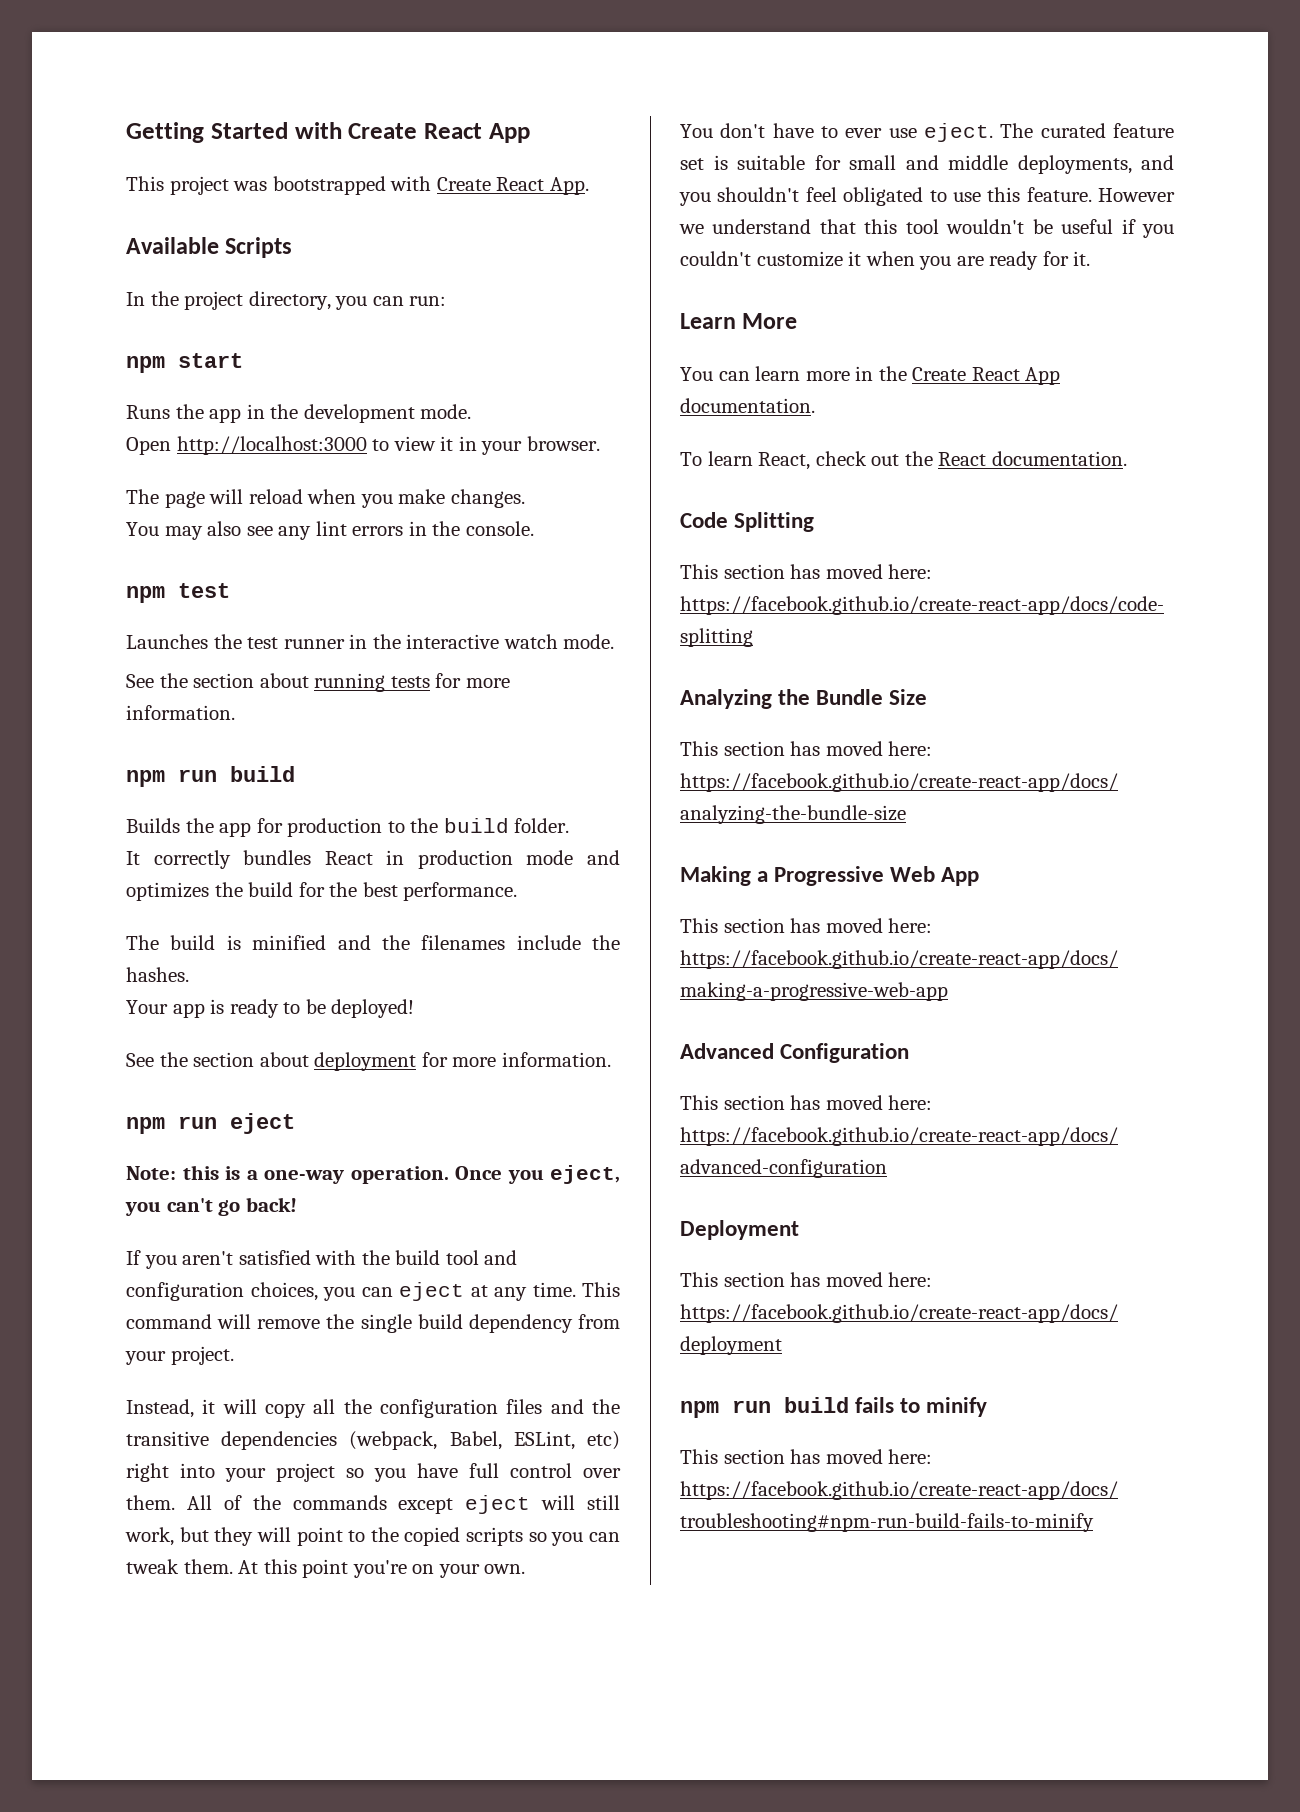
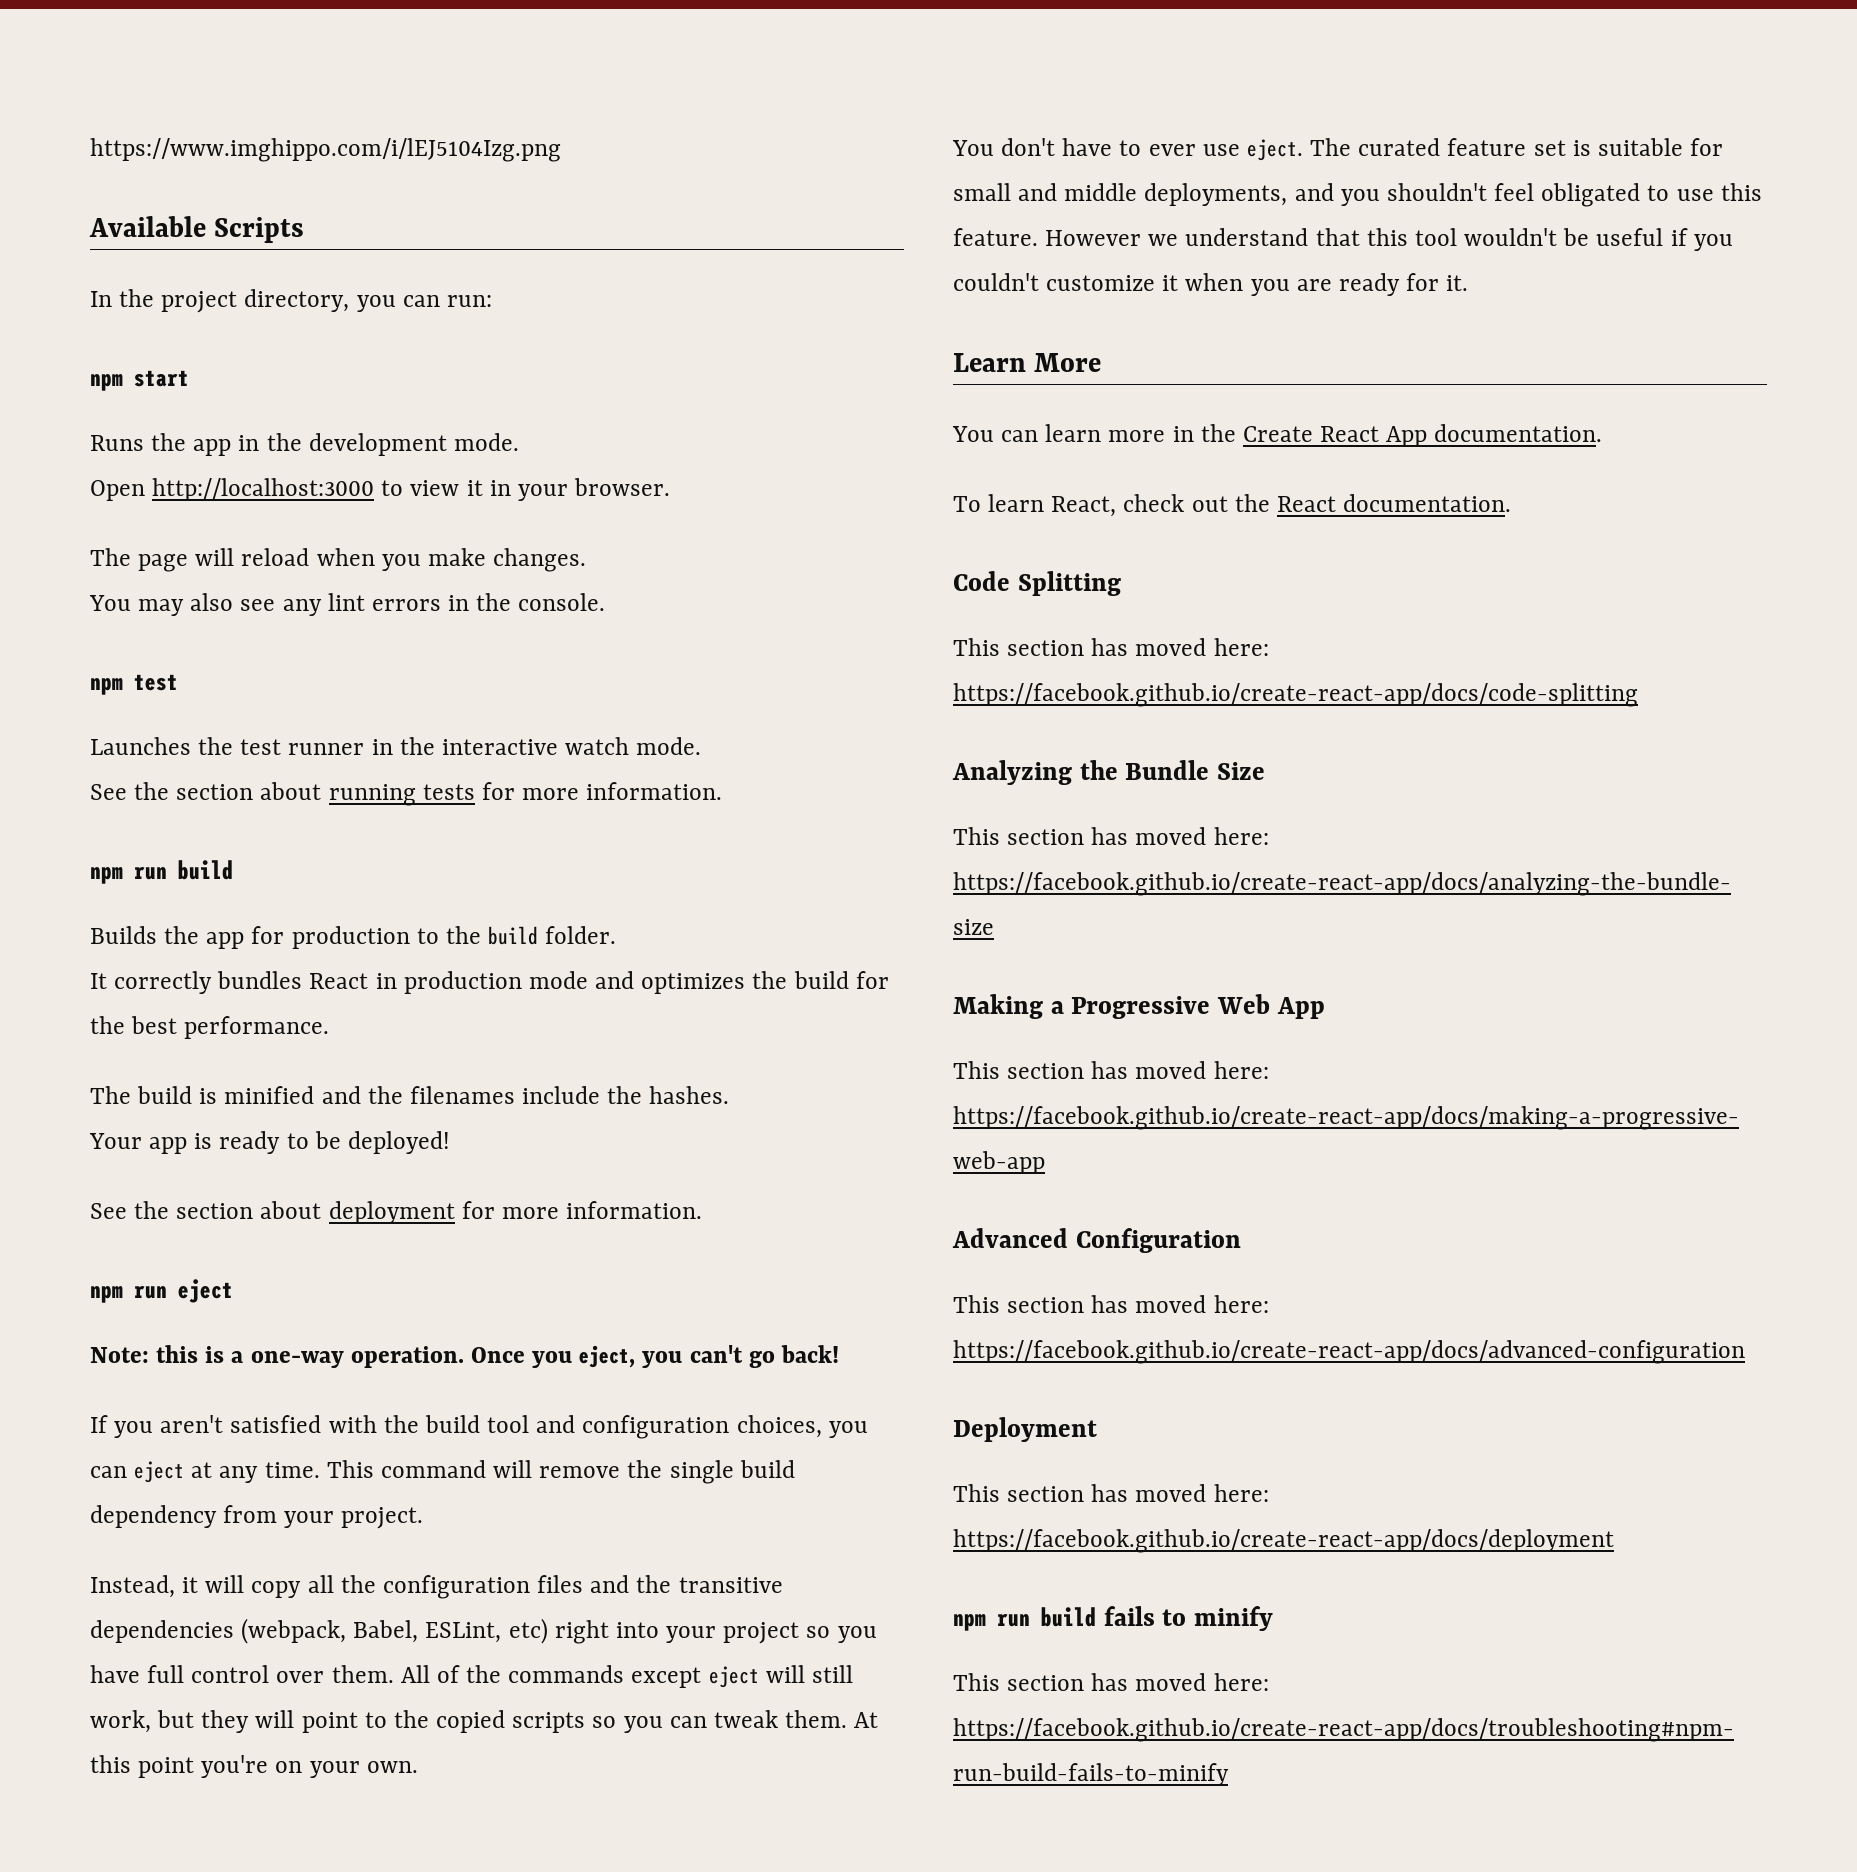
- Getting Started with Create React App
- This project was bootstrapped with Create React App.
+ https://www.imghippo.com/i/lEJ5104Izg.png

